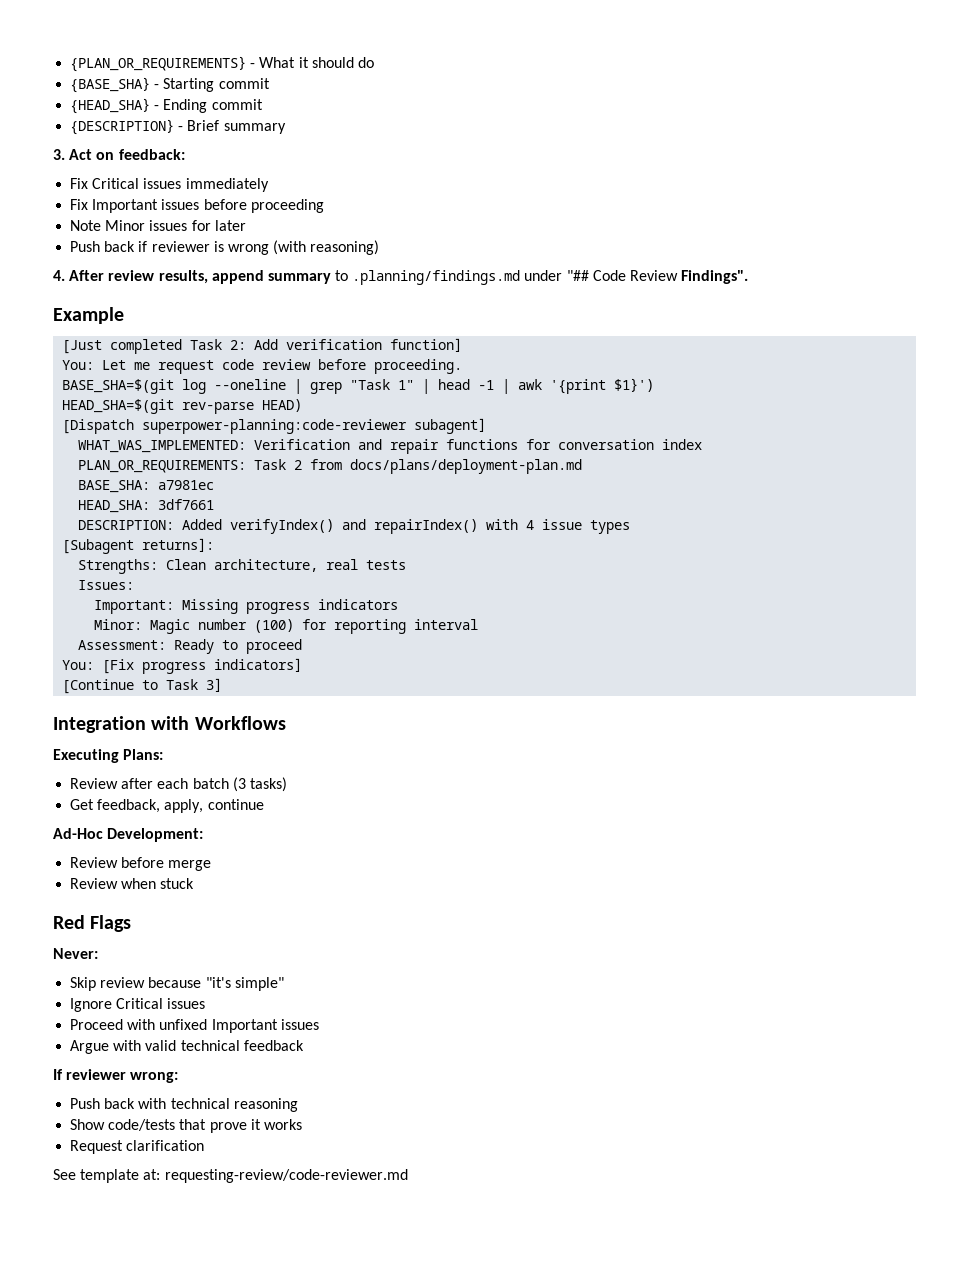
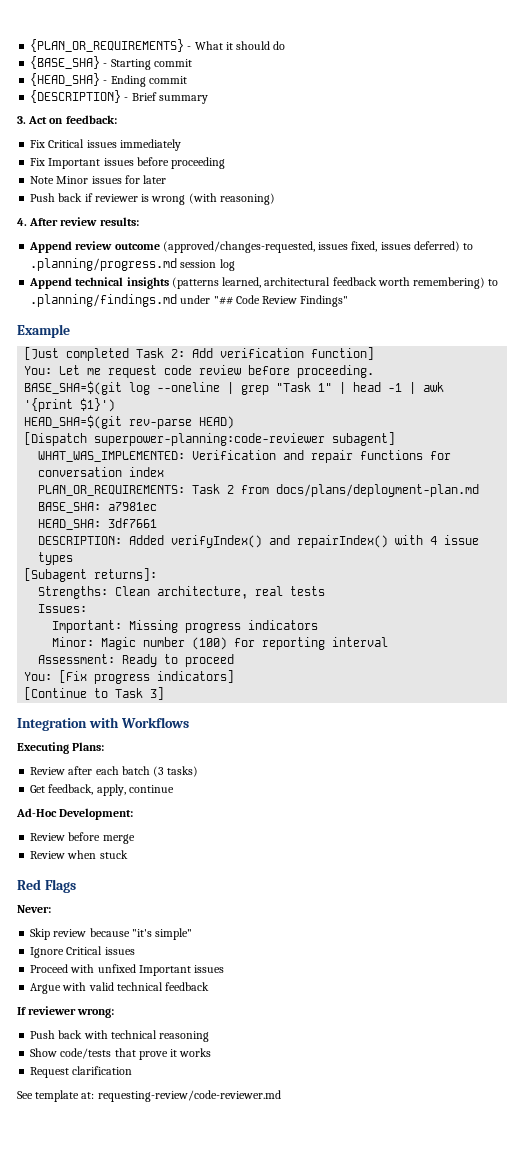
- 4. After review results, append summary to .planning/findings.md under "## Code Review Findings".
+ 4. After review results:
+ Append review outcome (approved/changes-requested, issues fixed, issues deferred) to .planning/progress.md session log
+ Append technical insights (patterns learned, architectural feedback worth remembering) to .planning/findings.md under "## Code Review Findings"

